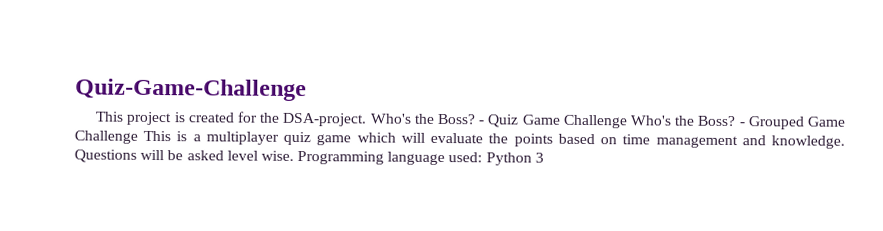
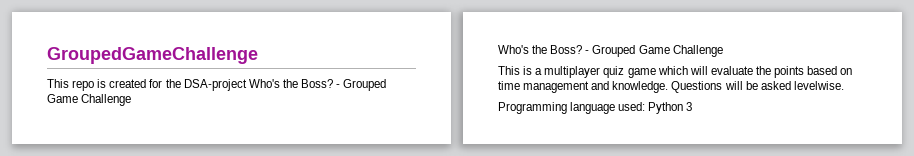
- Quiz-Game-Challenge
- This project is created for the DSA-project. Who's the Boss? - Quiz Game Challenge Who's the Boss? - Grouped Game Challenge This is a multiplayer quiz game which will evaluate the points based on time management and knowledge.
+ GroupedGameChallenge
+ This repo is created for the DSA-project Who's the Boss? - Grouped Game Challenge
+ Who's the Boss? - Grouped Game Challenge
+ This is a multiplayer quiz game which will evaluate the points based on time management and knowledge.
- Questions will be asked level wise. Programming language used: Python 3
+ Questions will be asked levelwise.
+ Programming language used: Python 3

